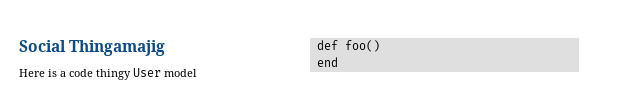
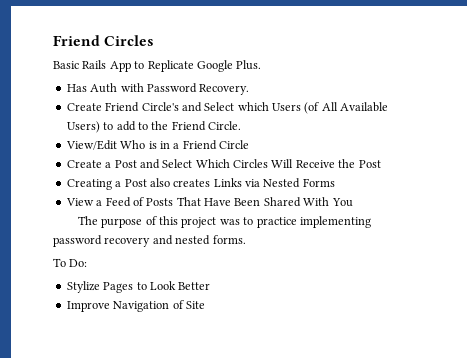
- Social Thingamajig
- Here is a code thingy User model
- def foo()
- end
+ Friend Circles
+ Basic Rails App to Replicate Google Plus.
+ Has Auth with Password Recovery.
+ Create Friend Circle's and Select which Users (of All Available Users) to add to the Friend Circle.
+ View/Edit Who is in a Friend Circle
+ Create a Post and Select Which Circles Will Receive the Post
+ Creating a Post also creates Links via Nested Forms
+ View a Feed of Posts That Have Been Shared With You
+ The purpose of this project was to practice implementing password recovery and nested forms.
+ To Do:
+ Stylize Pages to Look Better
+ Improve Navigation of Site

